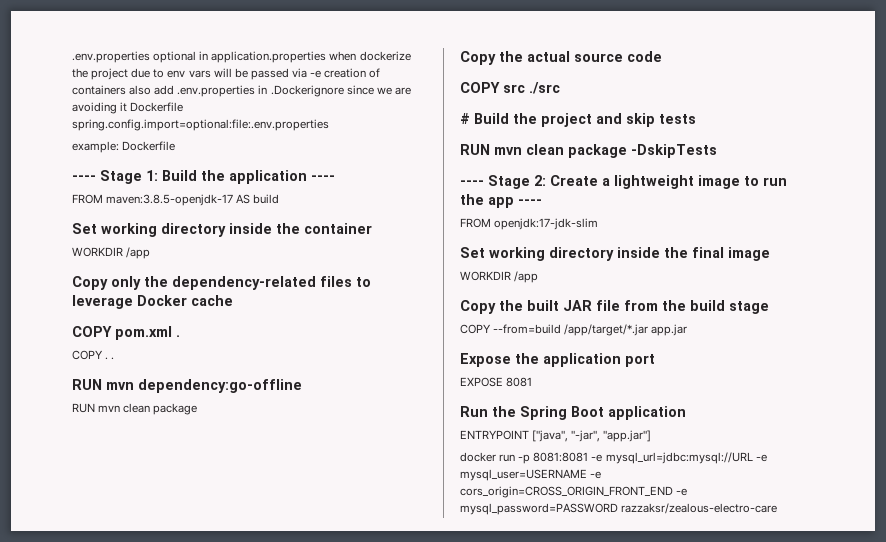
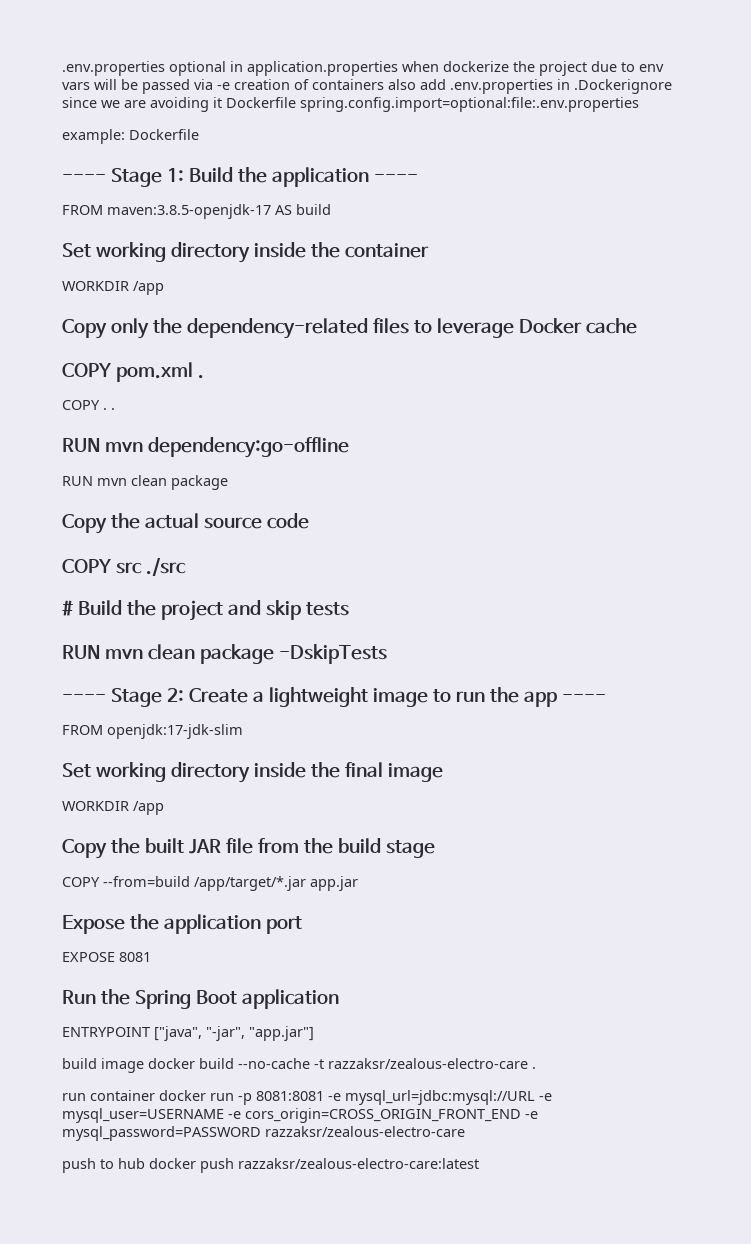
- docker run -p 8081:8081 -e mysql_url=jdbc:mysql://URL -e mysql_user=USERNAME -e cors_origin=CROSS_ORIGIN_FRONT_END -e mysql_password=PASSWORD razzaksr/zealous-electro-care
+ build image docker build --no-cache -t razzaksr/zealous-electro-care .
+ run container docker run -p 8081:8081 -e mysql_url=jdbc:mysql://URL -e mysql_user=USERNAME -e cors_origin=CROSS_ORIGIN_FRONT_END -e mysql_password=PASSWORD razzaksr/zealous-electro-care
+ push to hub docker push razzaksr/zealous-electro-care:latest

